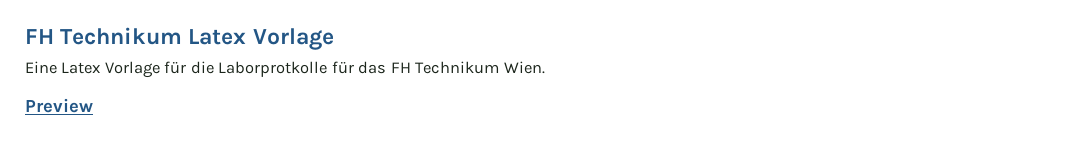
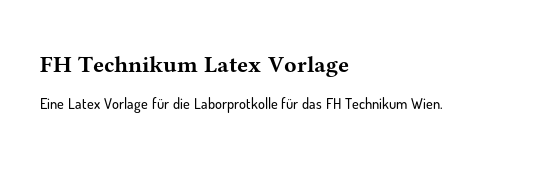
- Preview

